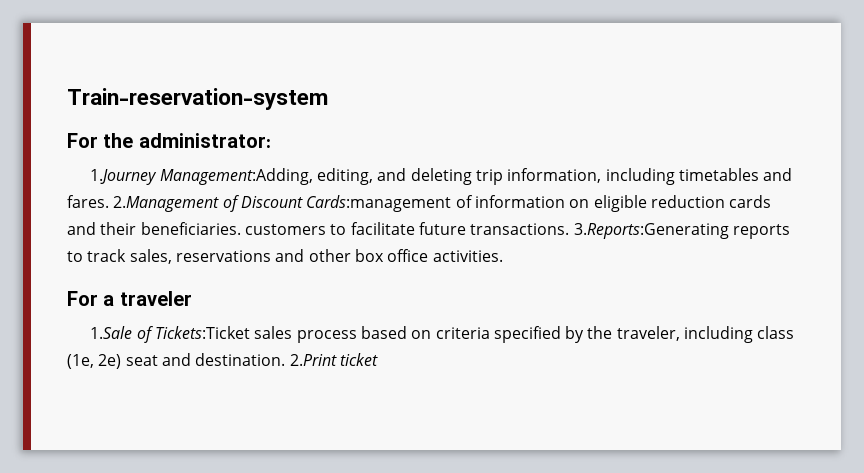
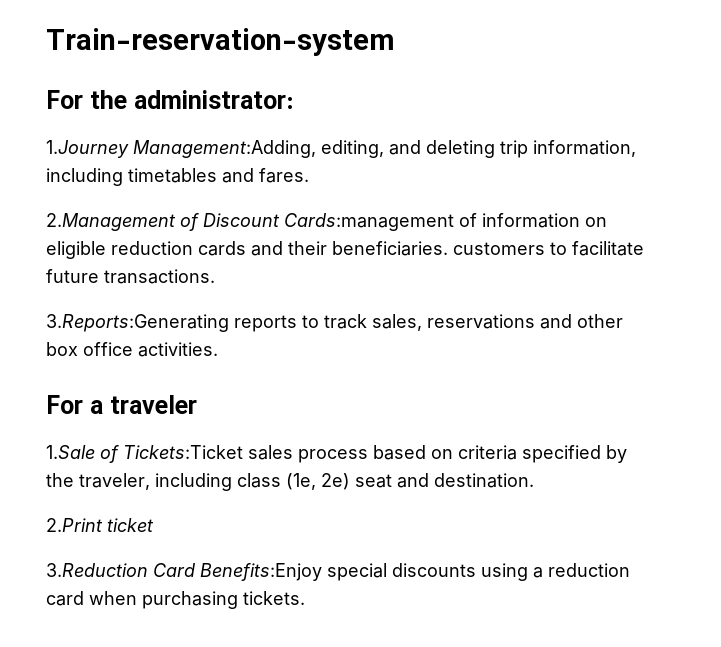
- 1.Journey Management:Adding, editing, and deleting trip information, including timetables and fares. 2.Management of Discount Cards:management of information on eligible reduction cards and their beneficiaries. customers to facilitate future transactions. 3.Reports:Generating reports to track sales, reservations and other box office activities.
+ 1.Journey Management:Adding, editing, and deleting trip information, including timetables and fares.
+ 2.Management of Discount Cards:management of information on eligible reduction cards and their beneficiaries. customers to facilitate future transactions.
+ 3.Reports:Generating reports to track sales, reservations and other box office activities.
- 1.Sale of Tickets:Ticket sales process based on criteria specified by the traveler, including class (1e, 2e) seat and destination. 2.Print ticket
+ 1.Sale of Tickets:Ticket sales process based on criteria specified by the traveler, including class (1e, 2e) seat and destination.
+ 2.Print ticket
+ 3.Reduction Card Benefits:Enjoy special discounts using a reduction card when purchasing tickets.

